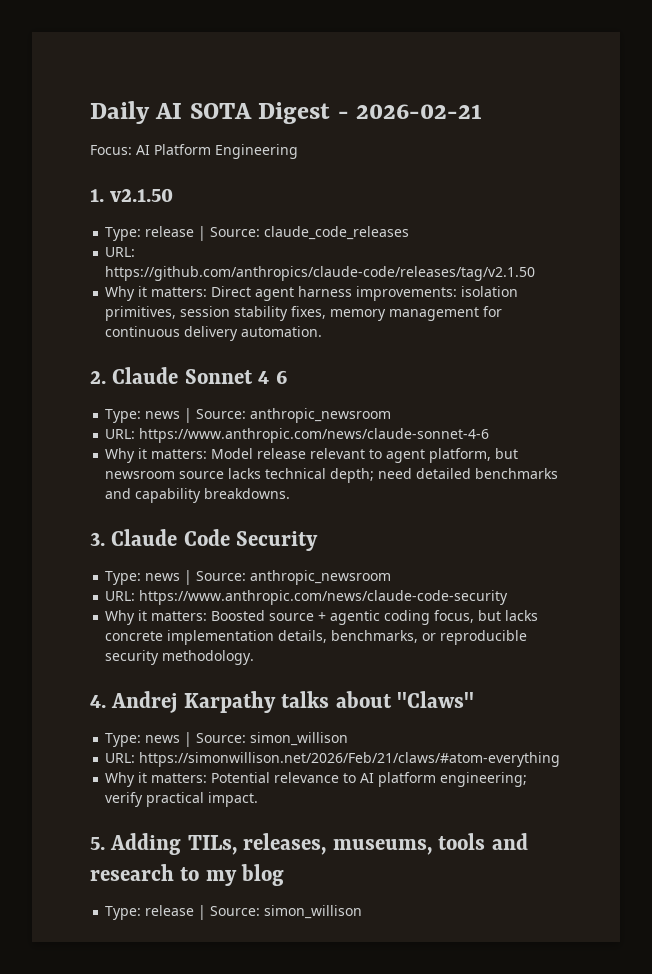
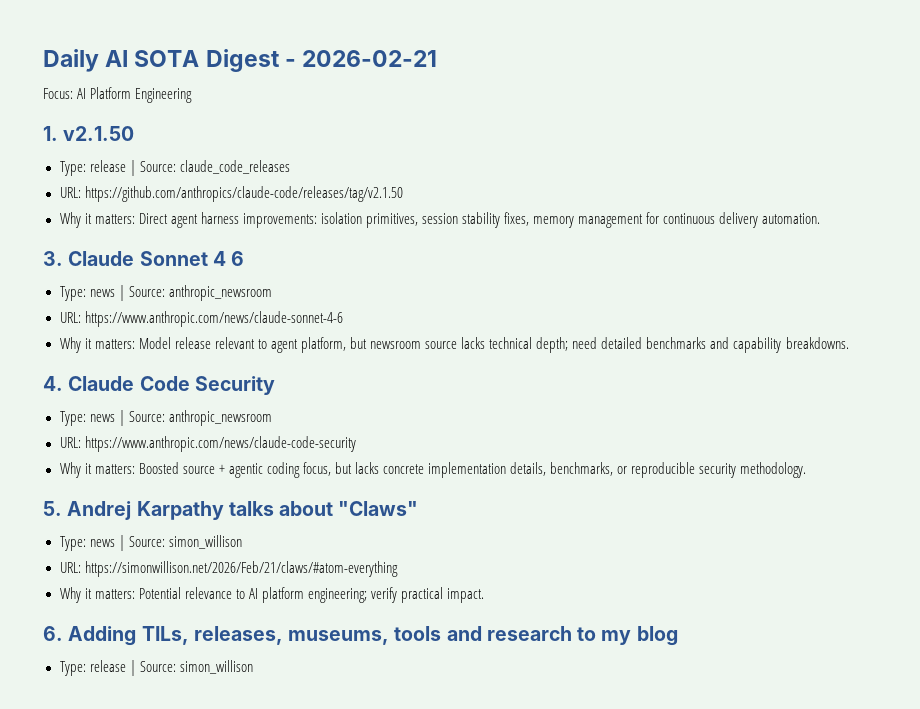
- 2. Claude Sonnet 4 6
+ 3. Claude Sonnet 4 6
- 3. Claude Code Security
+ 4. Claude Code Security
- 4. Andrej Karpathy talks about "Claws"
+ 5. Andrej Karpathy talks about "Claws"
- 5. Adding TILs, releases, museums, tools and research to my blog
+ 6. Adding TILs, releases, museums, tools and research to my blog

